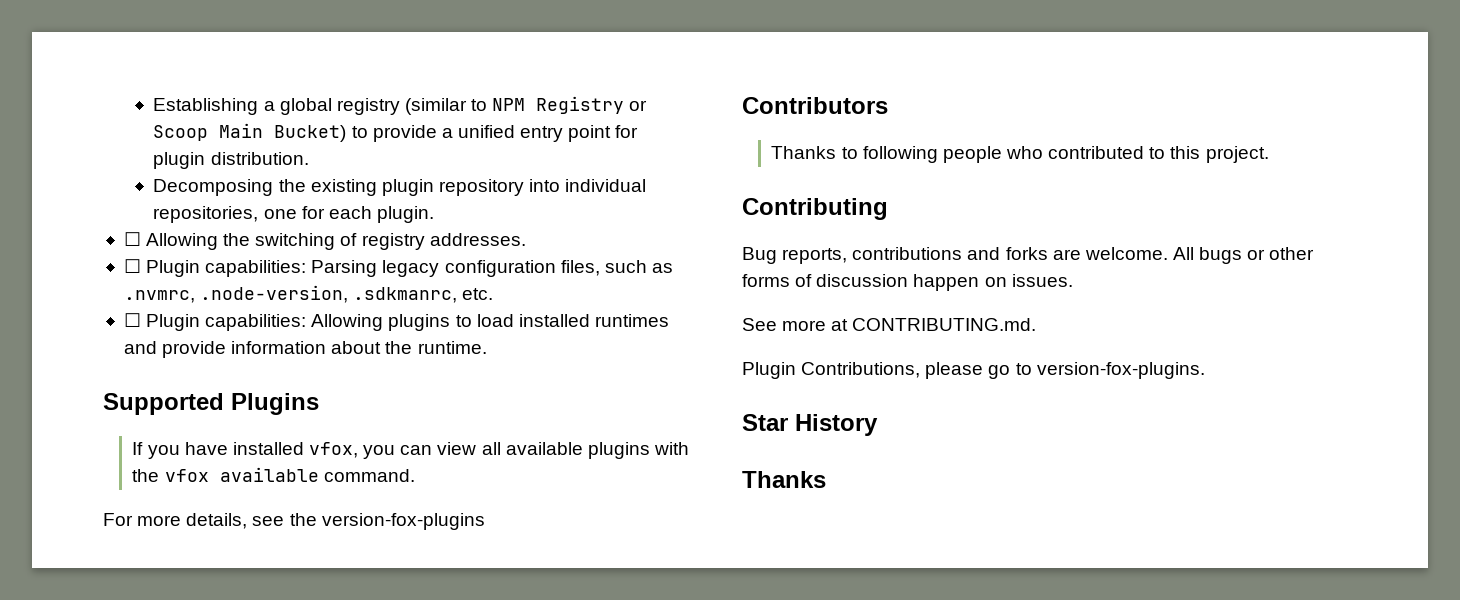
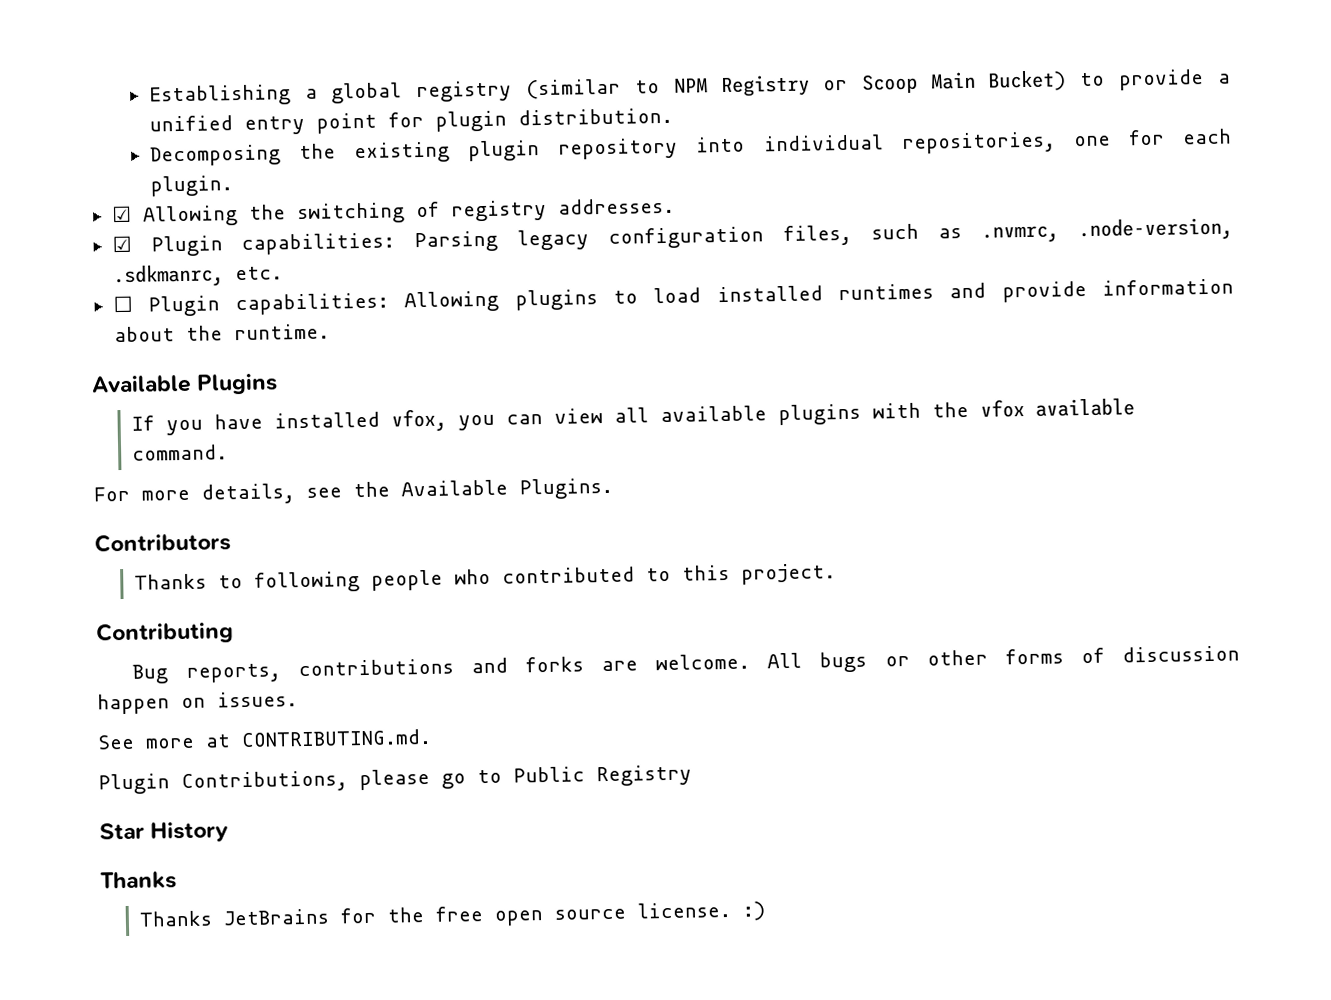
- ☐ Allowing the switching of registry addresses.
+ ☑ Allowing the switching of registry addresses.
- ☐ Plugin capabilities: Parsing legacy configuration files, such as .nvmrc, .node-version, .sdkmanrc, etc.
+ ☑ Plugin capabilities: Parsing legacy configuration files, such as .nvmrc, .node-version, .sdkmanrc, etc.
- Supported Plugins
+ Available Plugins
- For more details, see the version-fox-plugins
+ For more details, see the Available Plugins.
- Plugin Contributions, please go to version-fox-plugins.
+ Plugin Contributions, please go to Public Registry
+ Thanks JetBrains for the free open source license. :)

